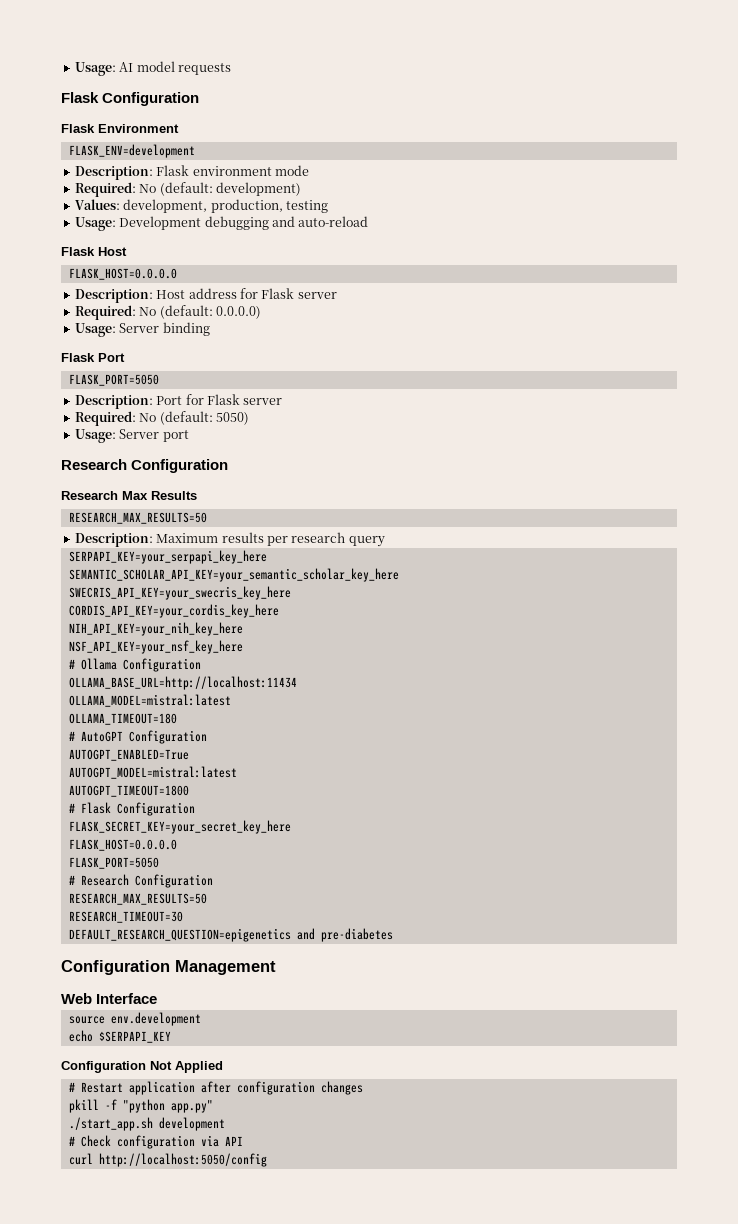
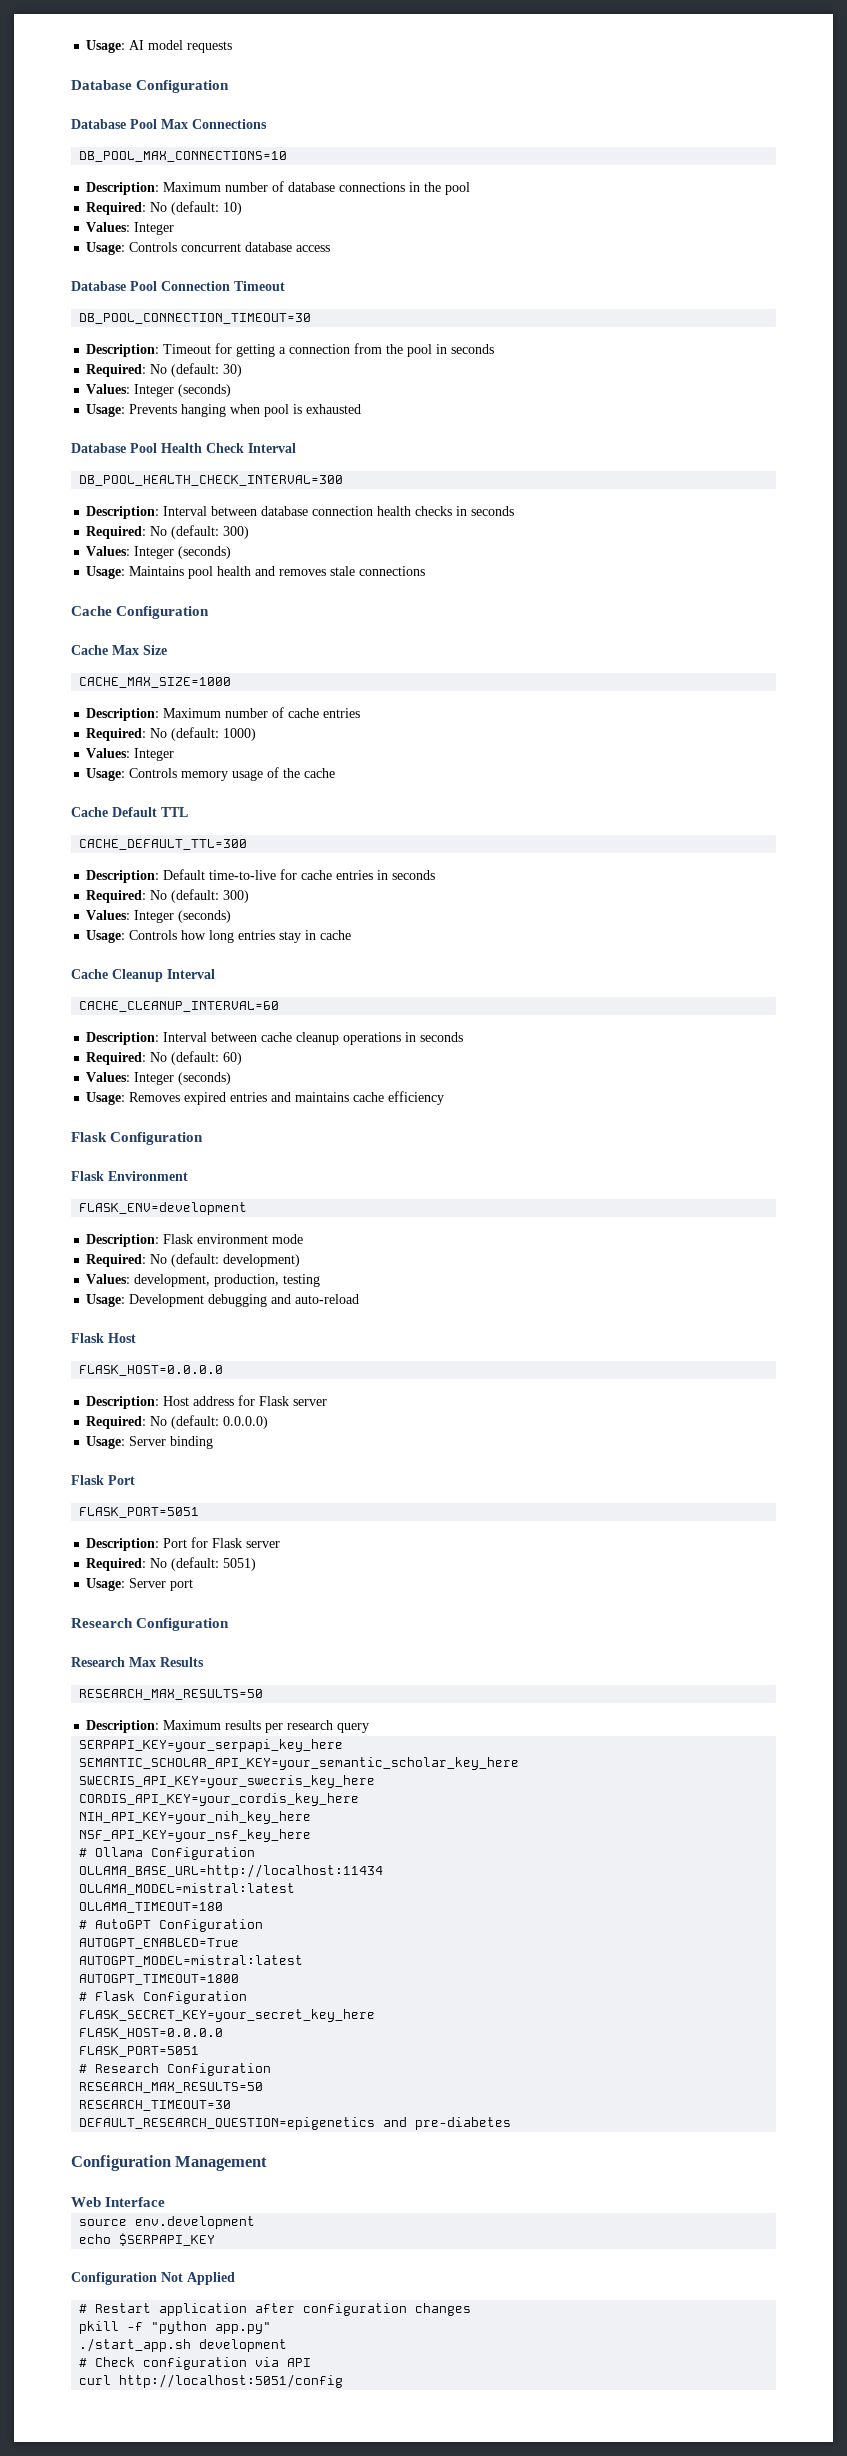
+ Database Configuration
+ Database Pool Max Connections
+ DB_POOL_MAX_CONNECTIONS=10
+ Description: Maximum number of database connections in the pool
+ Required: No (default: 10)
+ Values: Integer
+ Usage: Controls concurrent database access
+ Database Pool Connection Timeout
+ DB_POOL_CONNECTION_TIMEOUT=30
+ Description: Timeout for getting a connection from the pool in seconds
+ Required: No (default: 30)
+ Values: Integer (seconds)
+ Usage: Prevents hanging when pool is exhausted
+ Database Pool Health Check Interval
+ DB_POOL_HEALTH_CHECK_INTERVAL=300
+ Description: Interval between database connection health checks in seconds
+ Required: No (default: 300)
+ Values: Integer (seconds)
+ Usage: Maintains pool health and removes stale connections
+ Cache Configuration
+ Cache Max Size
+ CACHE_MAX_SIZE=1000
+ Description: Maximum number of cache entries
+ Required: No (default: 1000)
+ Values: Integer
+ Usage: Controls memory usage of the cache
+ Cache Default TTL
+ CACHE_DEFAULT_TTL=300
+ Description: Default time-to-live for cache entries in seconds
+ Required: No (default: 300)
+ Values: Integer (seconds)
+ Usage: Controls how long entries stay in cache
+ Cache Cleanup Interval
+ CACHE_CLEANUP_INTERVAL=60
+ Description: Interval between cache cleanup operations in seconds
+ Required: No (default: 60)
+ Values: Integer (seconds)
+ Usage: Removes expired entries and maintains cache efficiency
  Flask Port
- FLASK_PORT=5050
+ FLASK_PORT=5051
- Required: No (default: 5050)
+ Required: No (default: 5051)
  FLASK_SECRET_KEY=your_secret_key_here
  FLASK_HOST=0.0.0.0
- FLASK_PORT=5050
+ FLASK_PORT=5051
- curl http://localhost:5050/config
+ curl http://localhost:5051/config

